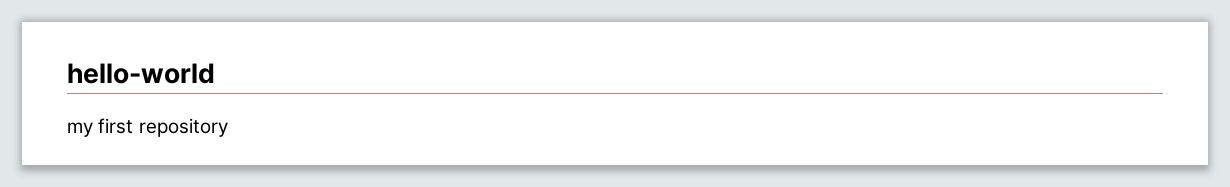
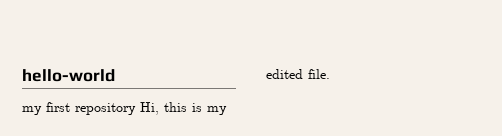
- my first repository
+ my first repository Hi, this is my edited file.

